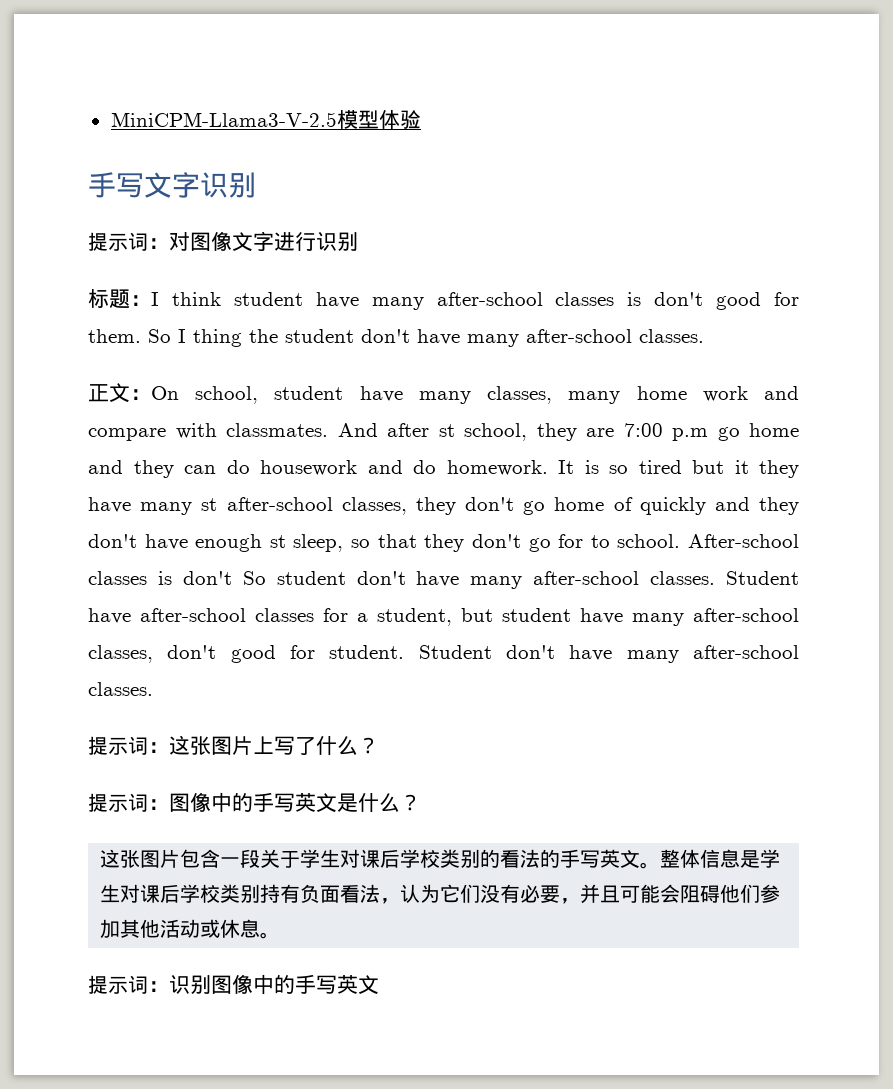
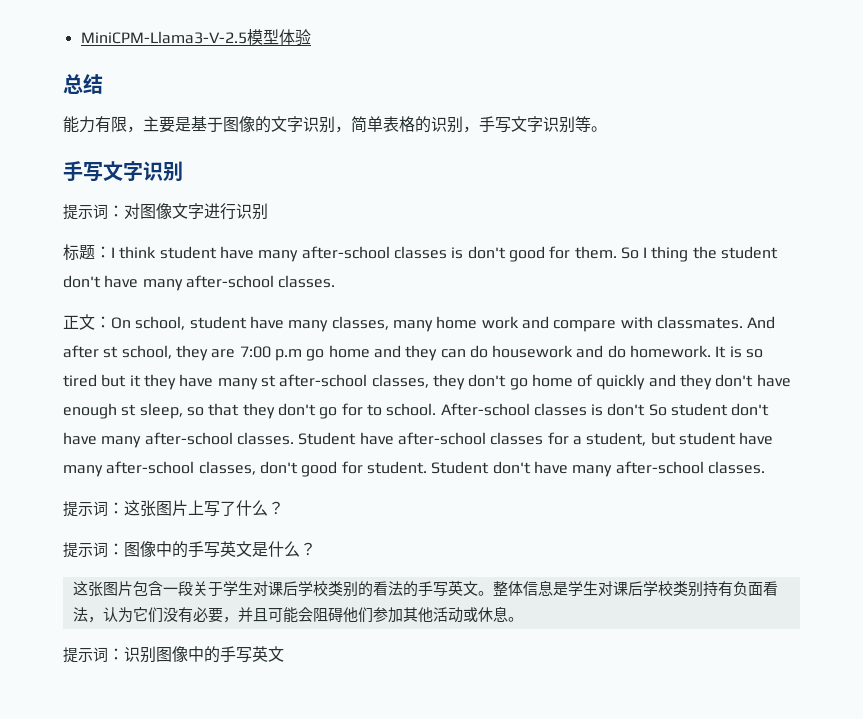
+ 总结
+ 能力有限，主要是基于图像的文字识别，简单表格的识别，手写文字识别等。

